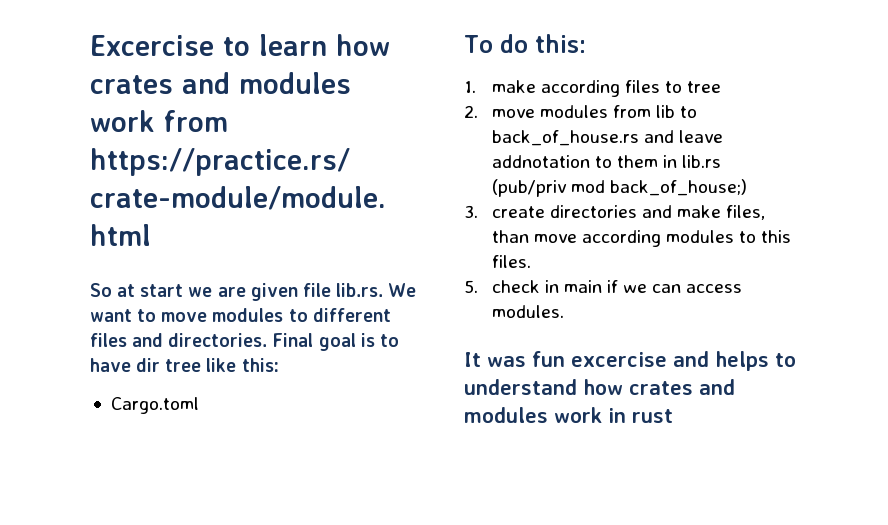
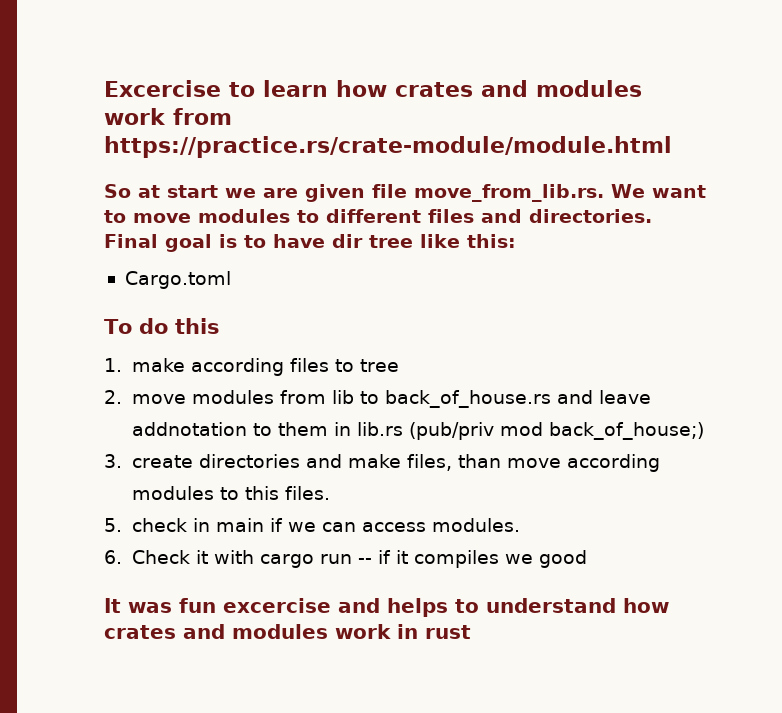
- So at start we are given file lib.rs. We want to move modules to different files and directories.
+ So at start we are given file move_from_lib.rs. We want to move modules to different files and directories.
- To do this:
+ To do this
+ 6. Check it with cargo run -- if it compiles we good

